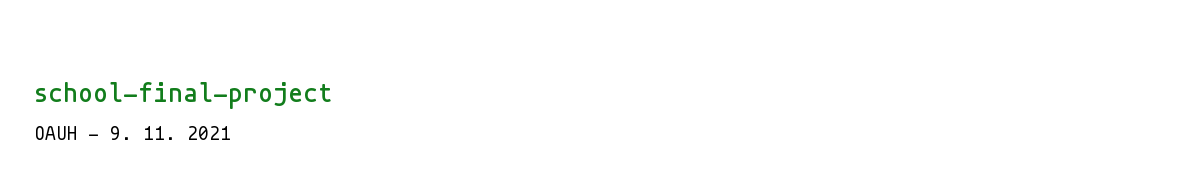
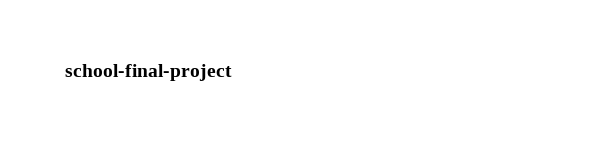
- OAUH - 9. 11. 2021

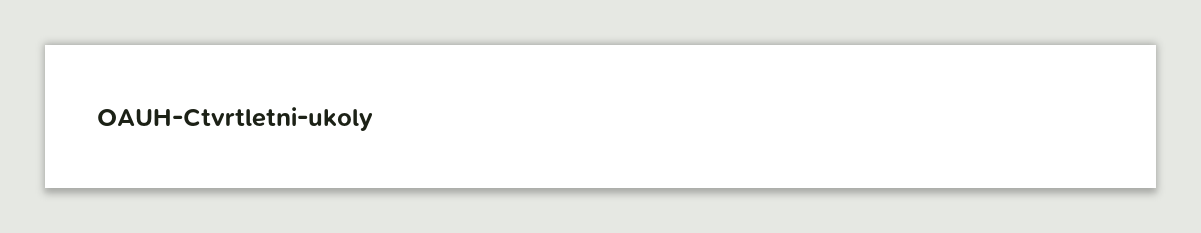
- school-final-project
+ OAUH-Ctvrtletni-ukoly

